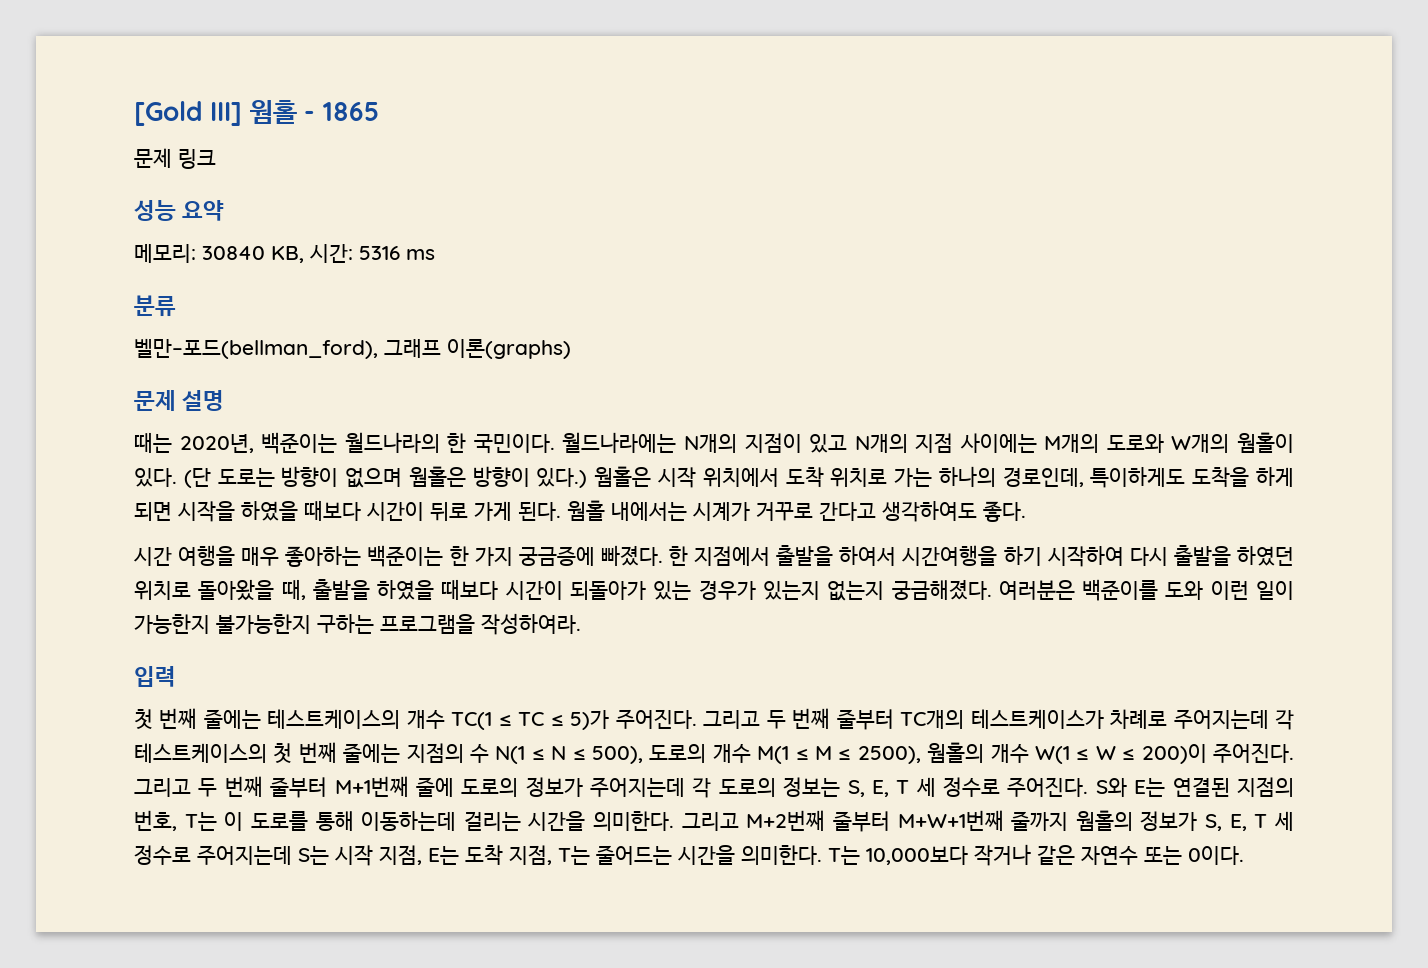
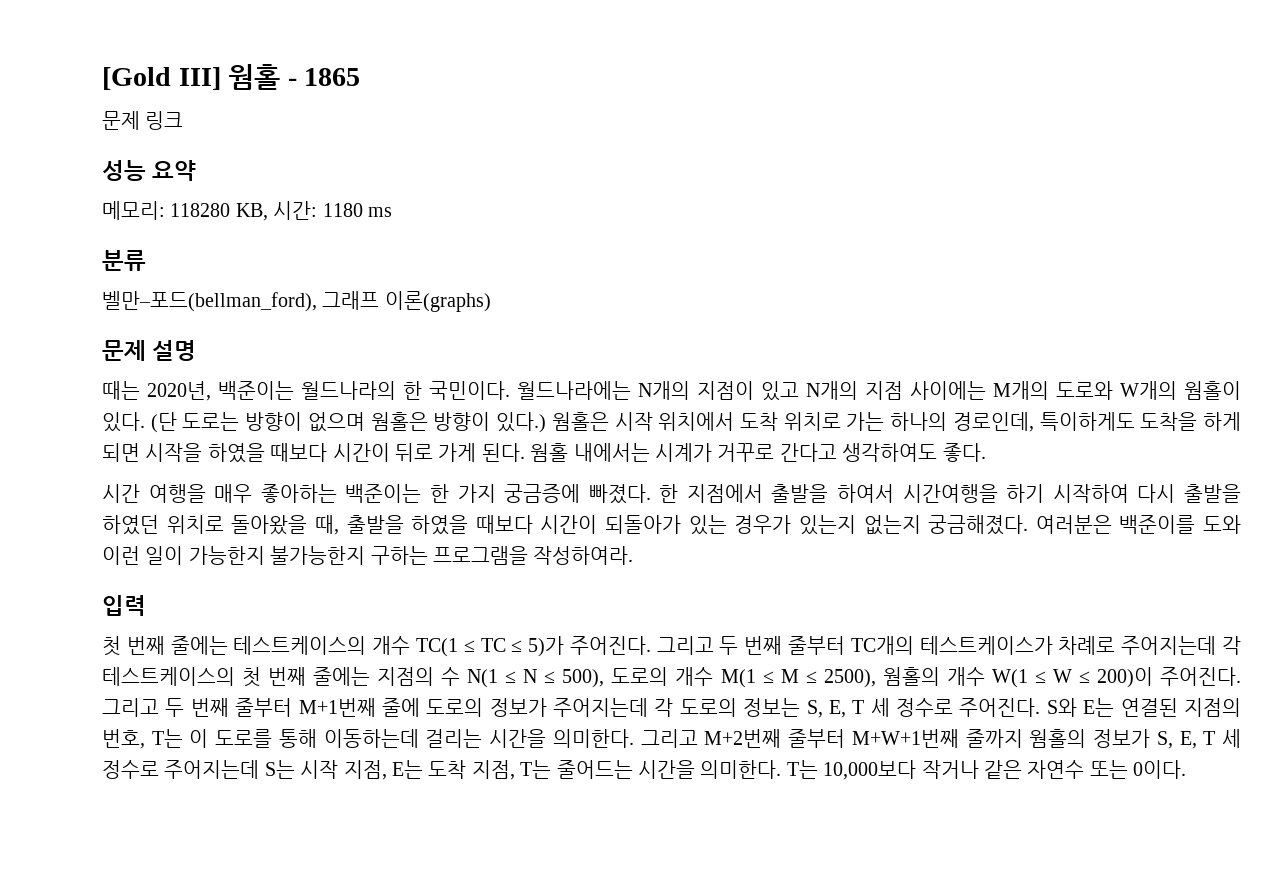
- 메모리: 30840 KB, 시간: 5316 ms
+ 메모리: 118280 KB, 시간: 1180 ms

